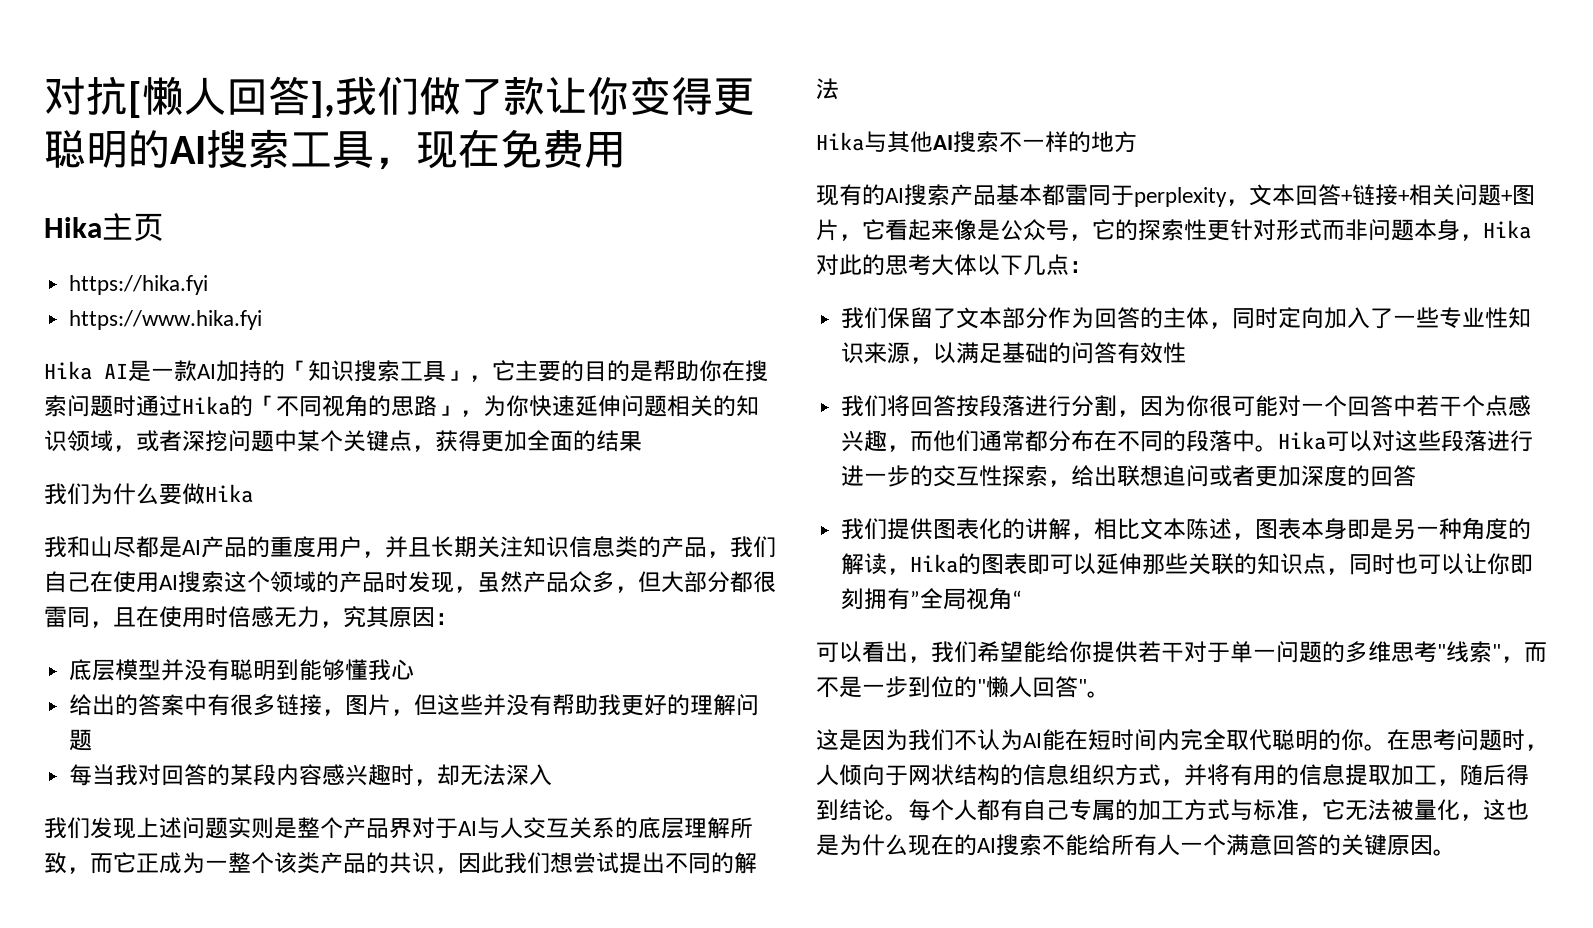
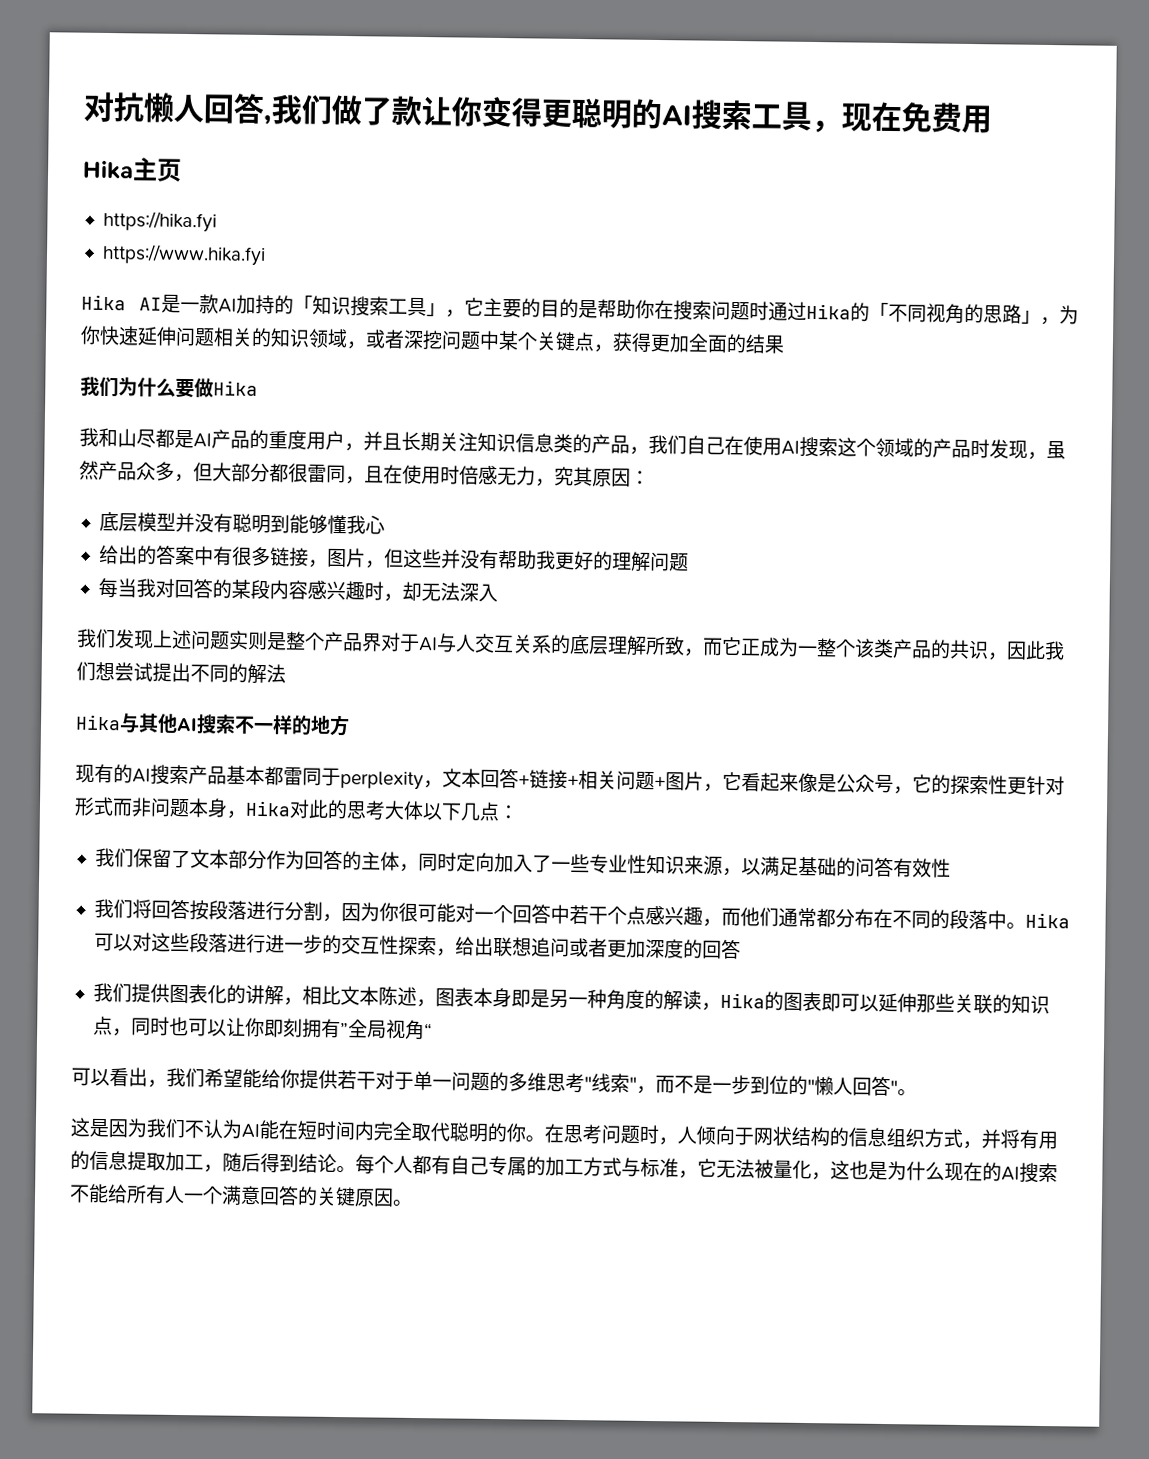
- 对抗[懒人回答],我们做了款让你变得更聪明的AI搜索工具，现在免费用
+ 对抗懒人回答,我们做了款让你变得更聪明的AI搜索工具，现在免费用

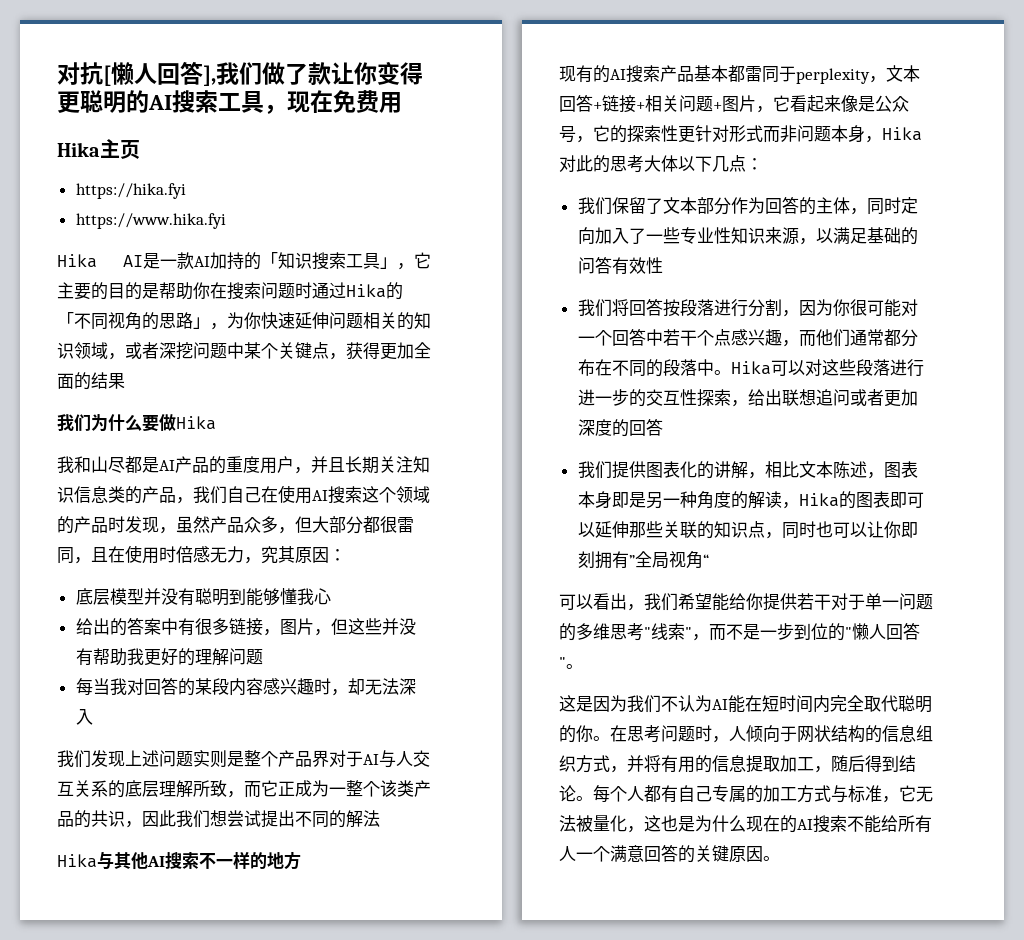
- 对抗懒人回答,我们做了款让你变得更聪明的AI搜索工具，现在免费用
+ 对抗[懒人回答],我们做了款让你变得更聪明的AI搜索工具，现在免费用

